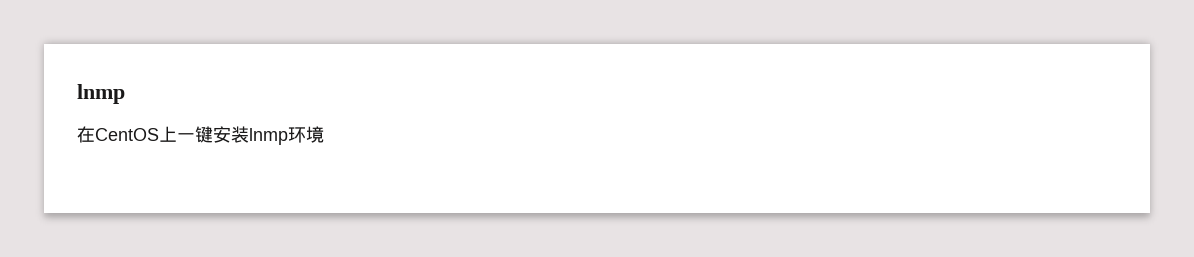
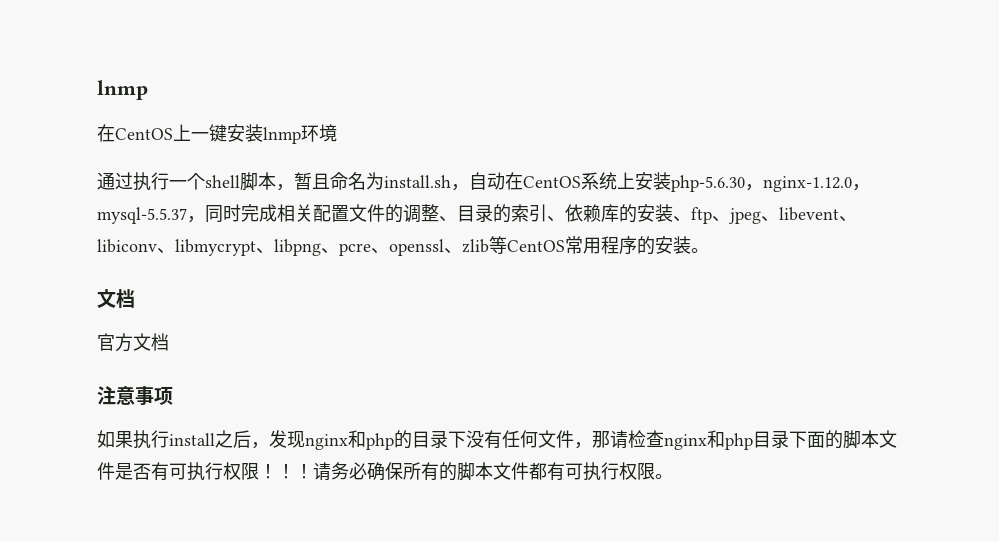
+ 通过执行一个shell脚本，暂且命名为install.sh，自动在CentOS系统上安装php-5.6.30，nginx-1.12.0，mysql-5.5.37，同时完成相关配置文件的调整、目录的索引、依赖库的安装、ftp、jpeg、libevent、libiconv、libmycrypt、libpng、pcre、openssl、zlib等CentOS常用程序的安装。
+ 文档
+ 官方文档
+ 注意事项
+ 如果执行install之后，发现nginx和php的目录下没有任何文件，那请检查nginx和php目录下面的脚本文件是否有可执行权限！！！请务必确保所有的脚本文件都有可执行权限。

